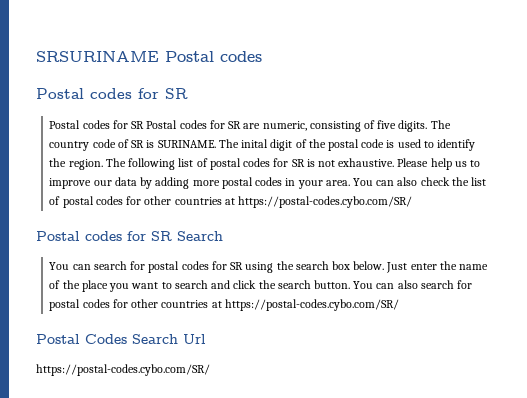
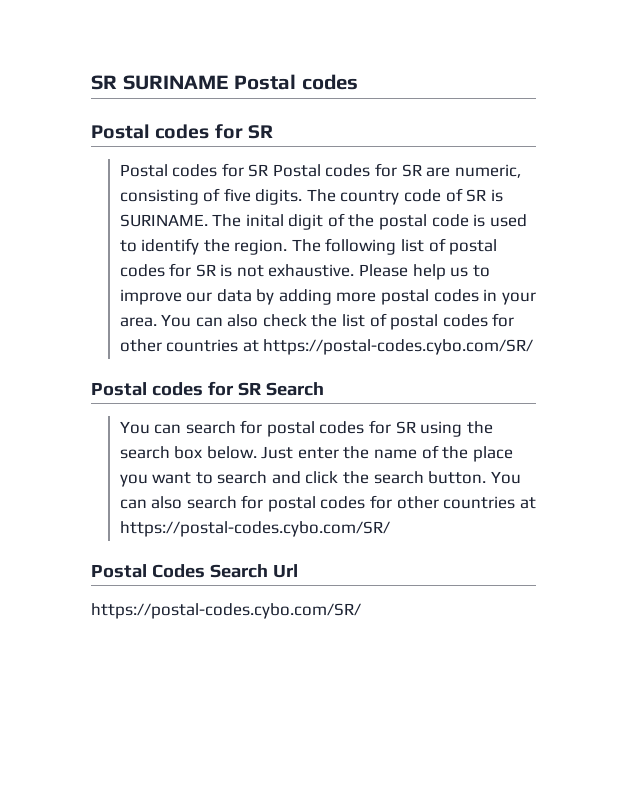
- SRSURINAME Postal codes
+ SR SURINAME Postal codes

